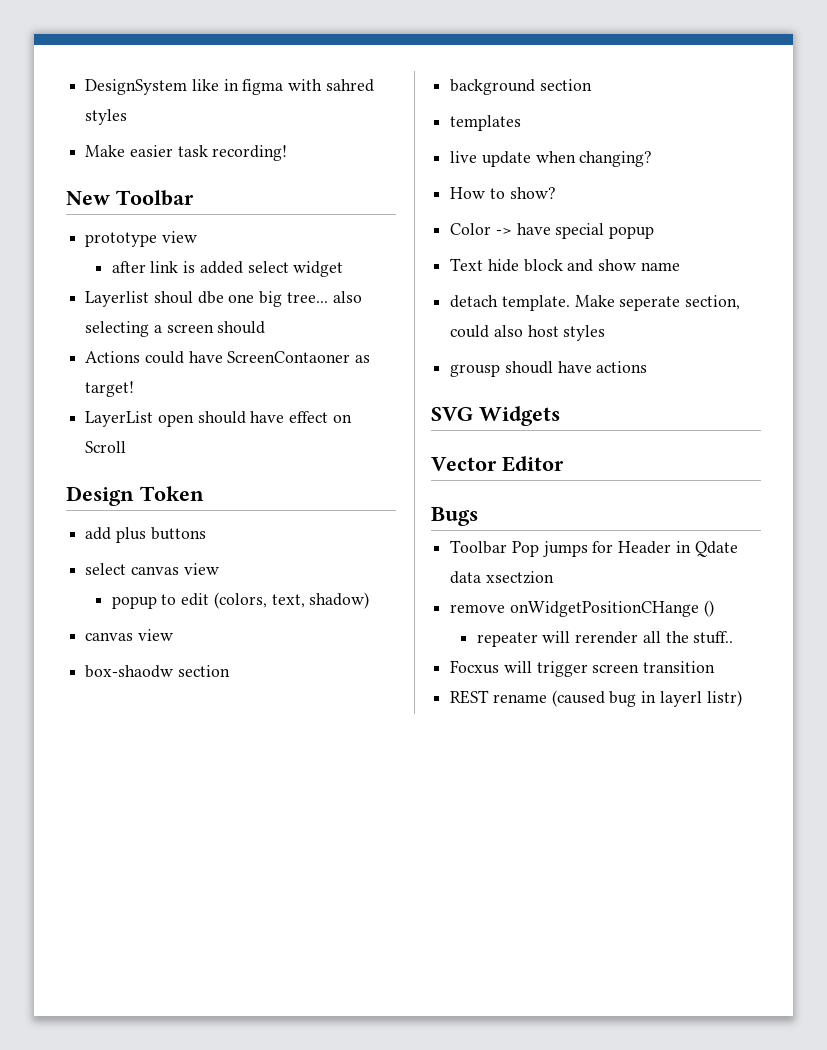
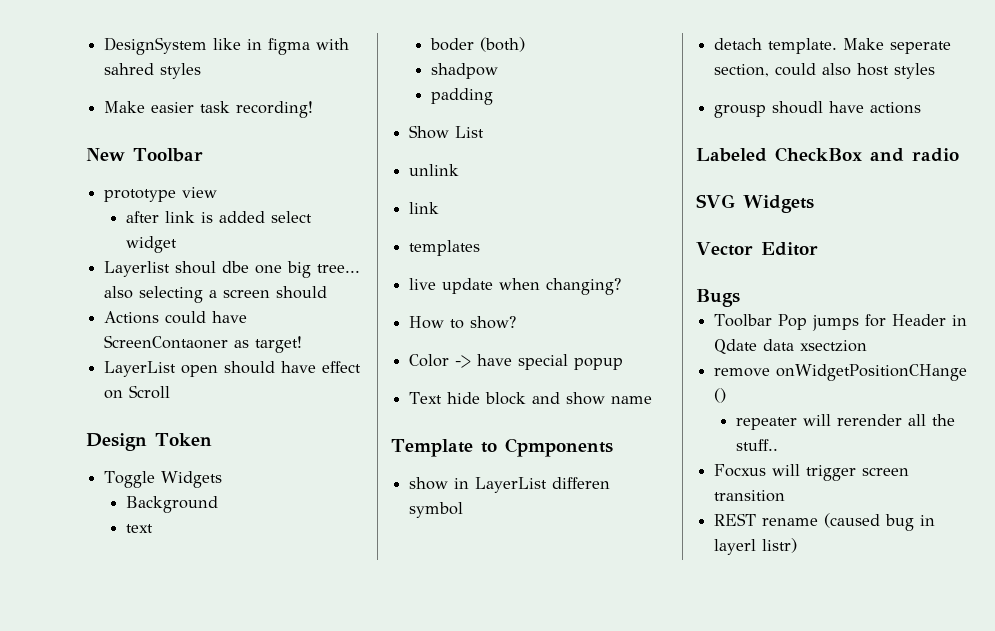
- add plus buttons
- select canvas view
- popup to edit (colors, text, shadow)
- canvas view
- box-shaodw section
- background section
+ Toggle Widgets
+ Background
+ text
+ boder (both)
+ shadpow
+ padding
+ Show List
+ unlink
+ link
+ Template to Cpmponents
+ show in LayerList differen symbol
+ Labeled CheckBox and radio

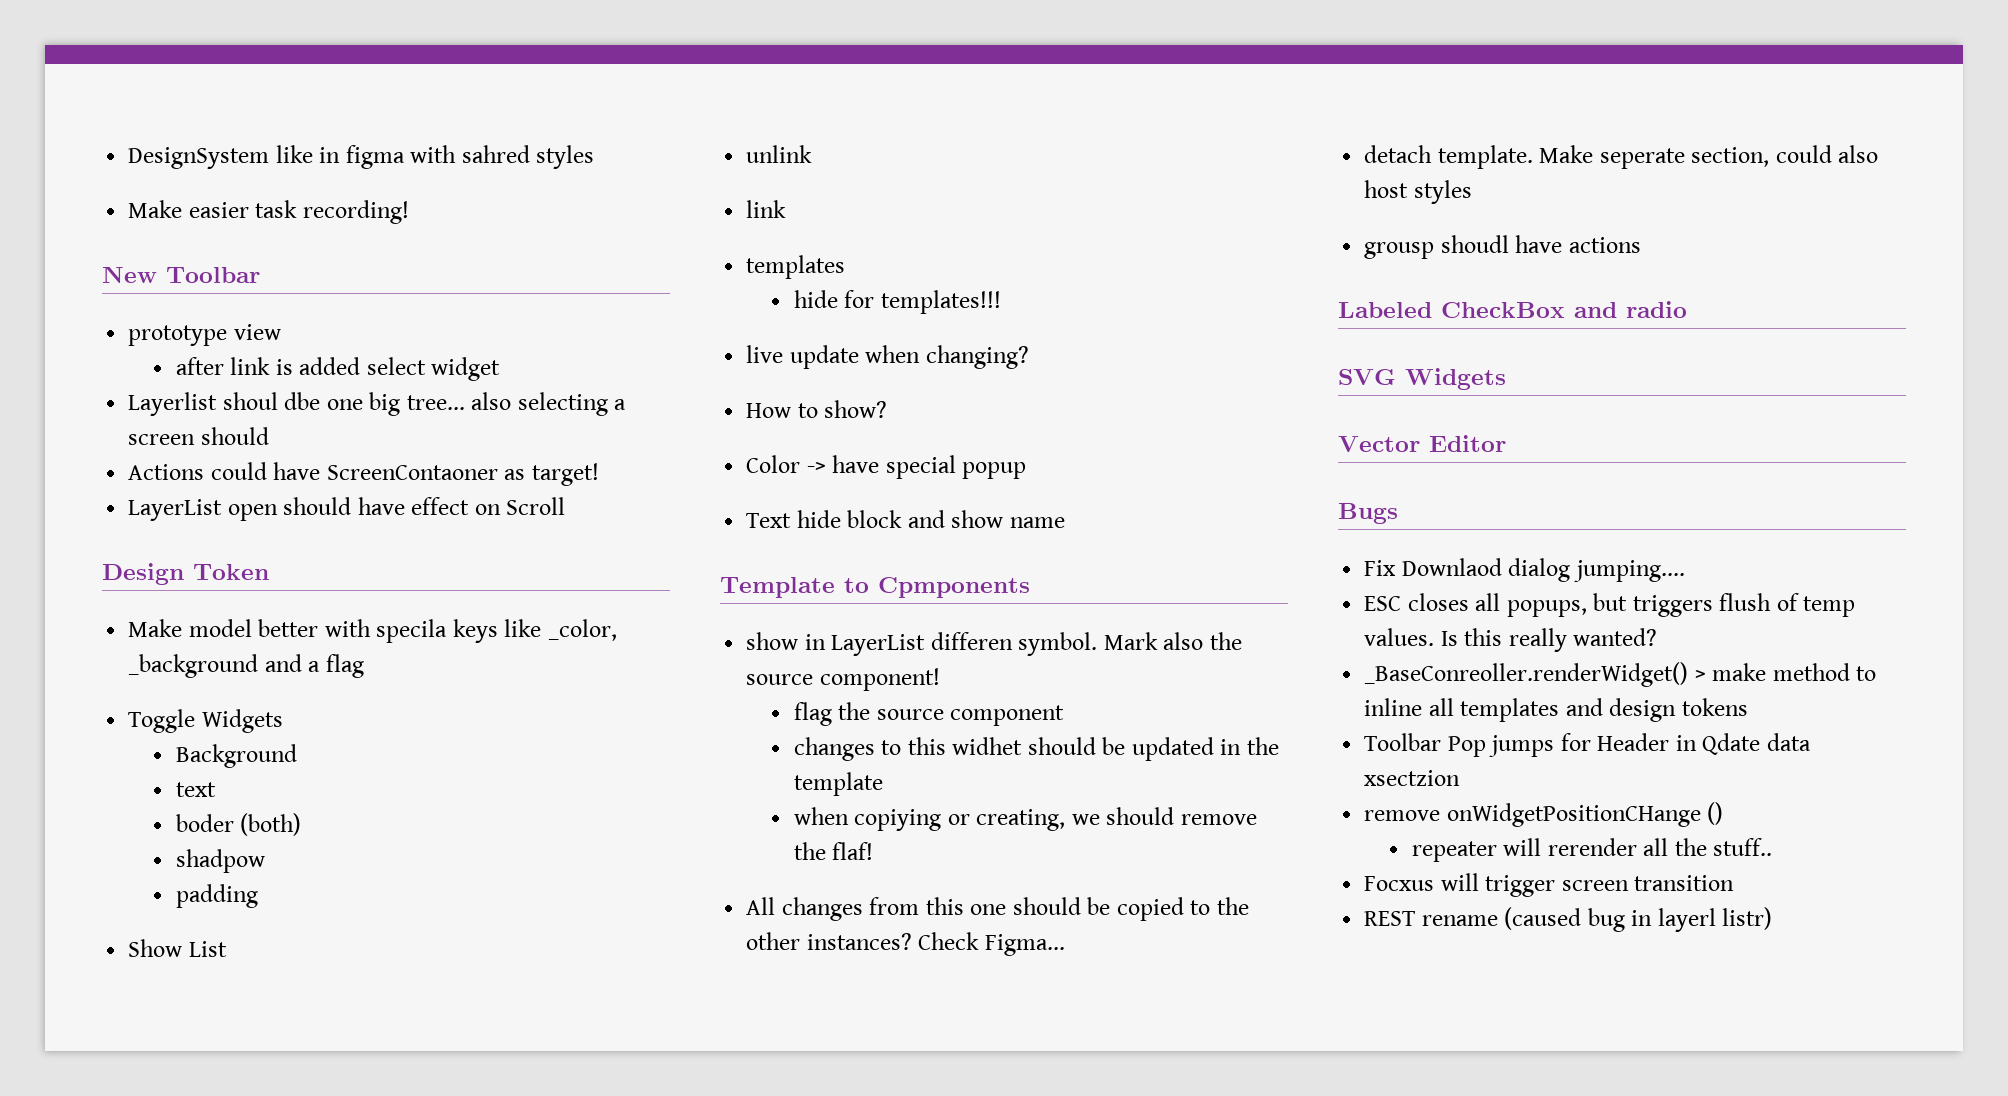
+ Make model better with specila keys like _color, _background and a flag
+ hide for templates!!!
- show in LayerList differen symbol
+ show in LayerList differen symbol. Mark also the source component!
+ flag the source component
+ changes to this widhet should be updated in the template
+ when copiying or creating, we should remove the flaf!
+ All changes from this one should be copied to the other instances? Check Figma...
+ Fix Downlaod dialog jumping....
+ ESC closes all popups, but triggers flush of temp values. Is this really wanted?
+ _BaseConreoller.renderWidget() > make method to inline all templates and design tokens

